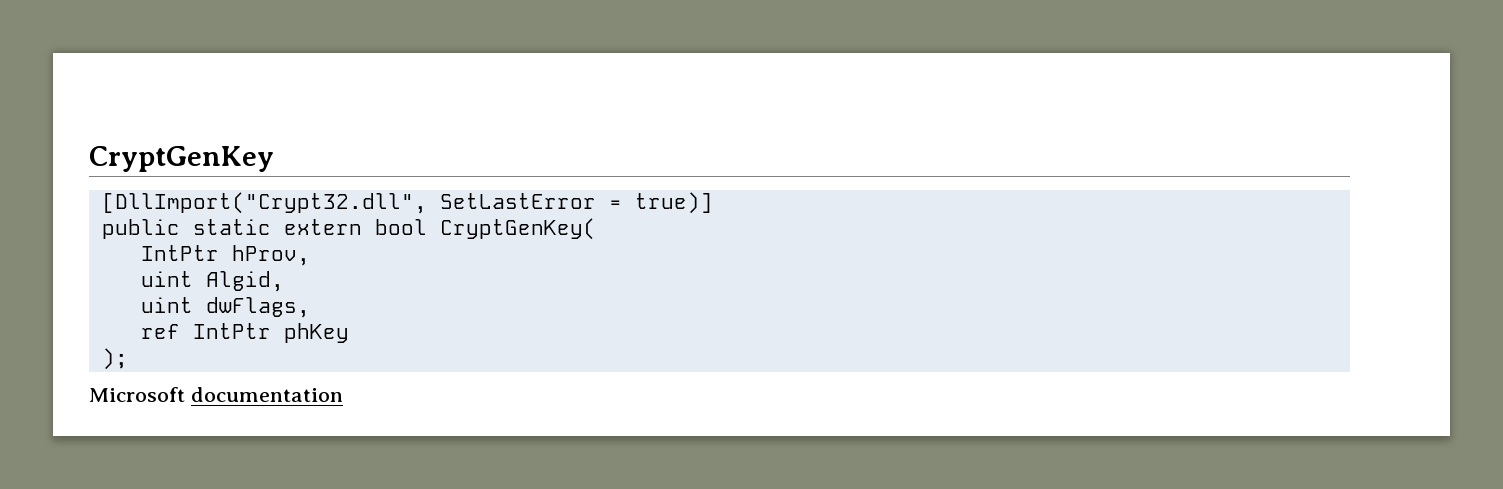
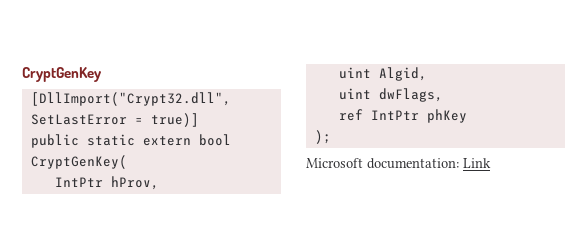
- Microsoft documentation
+ Microsoft documentation: Link

